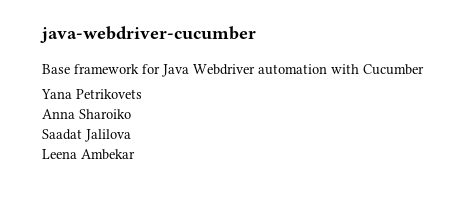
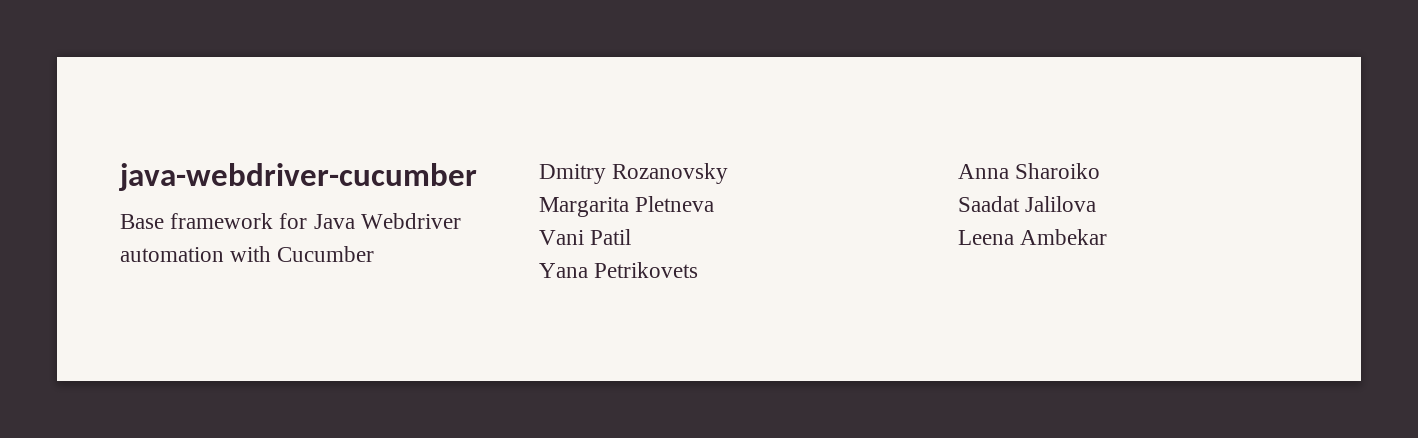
+ Dmitry Rozanovsky
+ Margarita Pletneva
+ Vani Patil

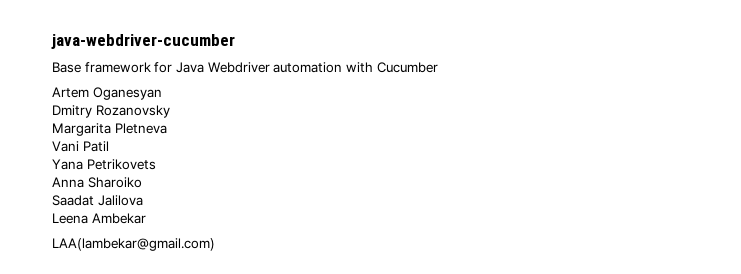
+ Artem Oganesyan
+ LAA(lambekar@gmail.com)

